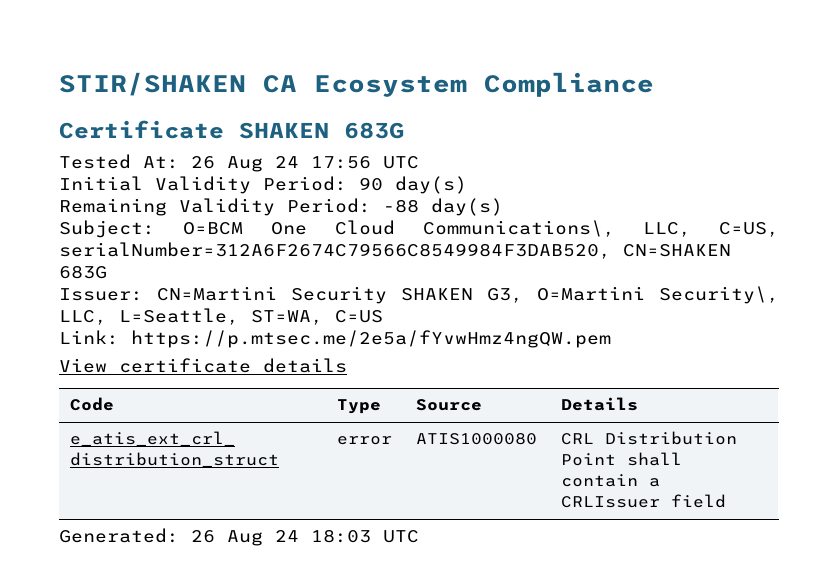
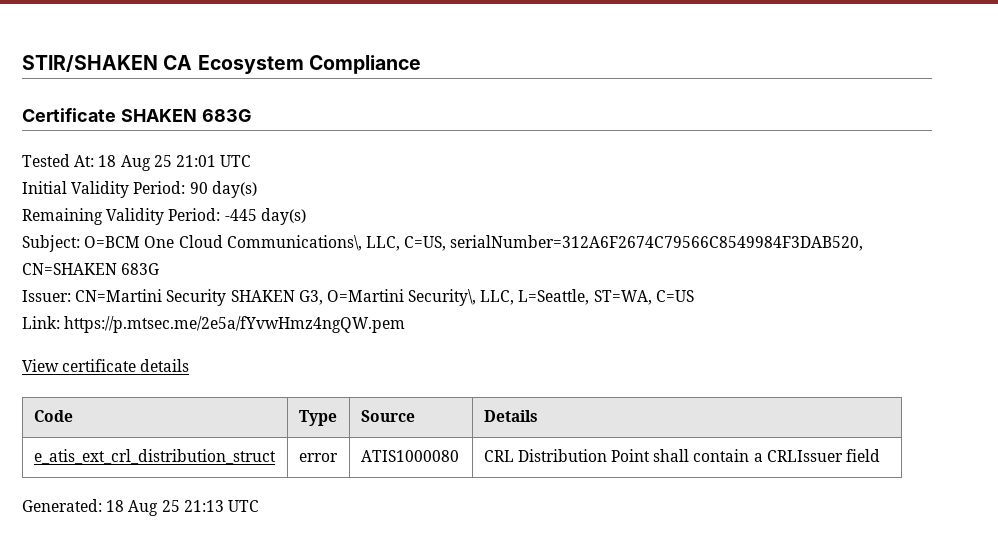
- Tested At: 26 Aug 24 17:56 UTC
+ Tested At: 18 Aug 25 21:01 UTC
- Remaining Validity Period: -88 day(s)
+ Remaining Validity Period: -445 day(s)
- Generated: 26 Aug 24 18:03 UTC
+ Generated: 18 Aug 25 21:13 UTC

